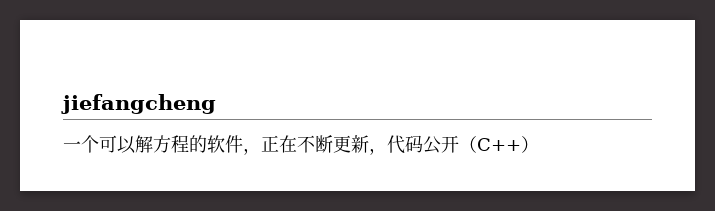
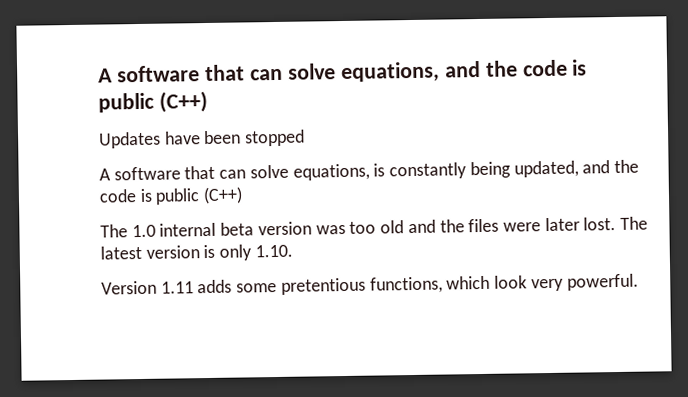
- jiefangcheng
- 一个可以解方程的软件，正在不断更新，代码公开（C++）
+ A software that can solve equations, and the code is public (C++)
+ Updates have been stopped
+ A software that can solve equations, is constantly being updated, and the code is public (C++)
+ The 1.0 internal beta version was too old and the files were later lost. The latest version is only 1.10.
+ Version 1.11 adds some pretentious functions, which look very powerful.

